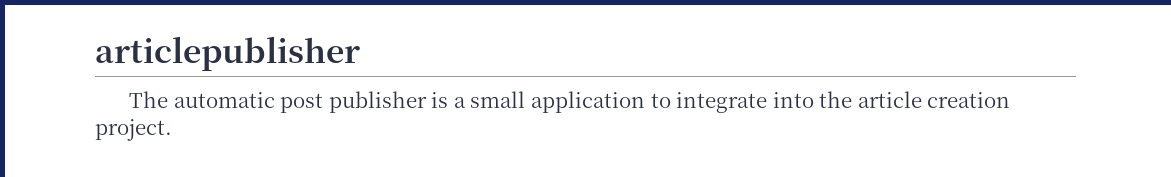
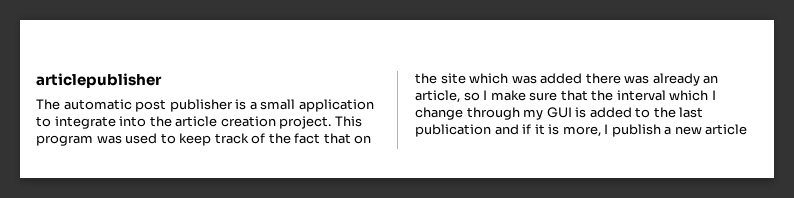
+ This program was used to keep track of the fact that on the site which was added there was already an article, so I make sure that the interval which I change through my GUI is added to the last publication and if it is more, I publish a new article

